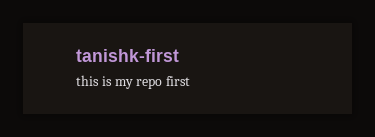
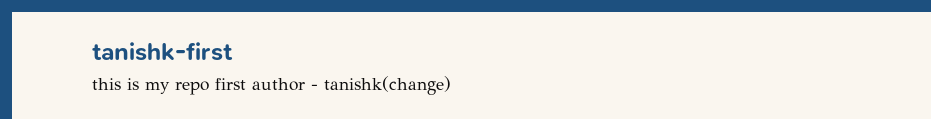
- this is my repo first
+ this is my repo first author - tanishk(change)

